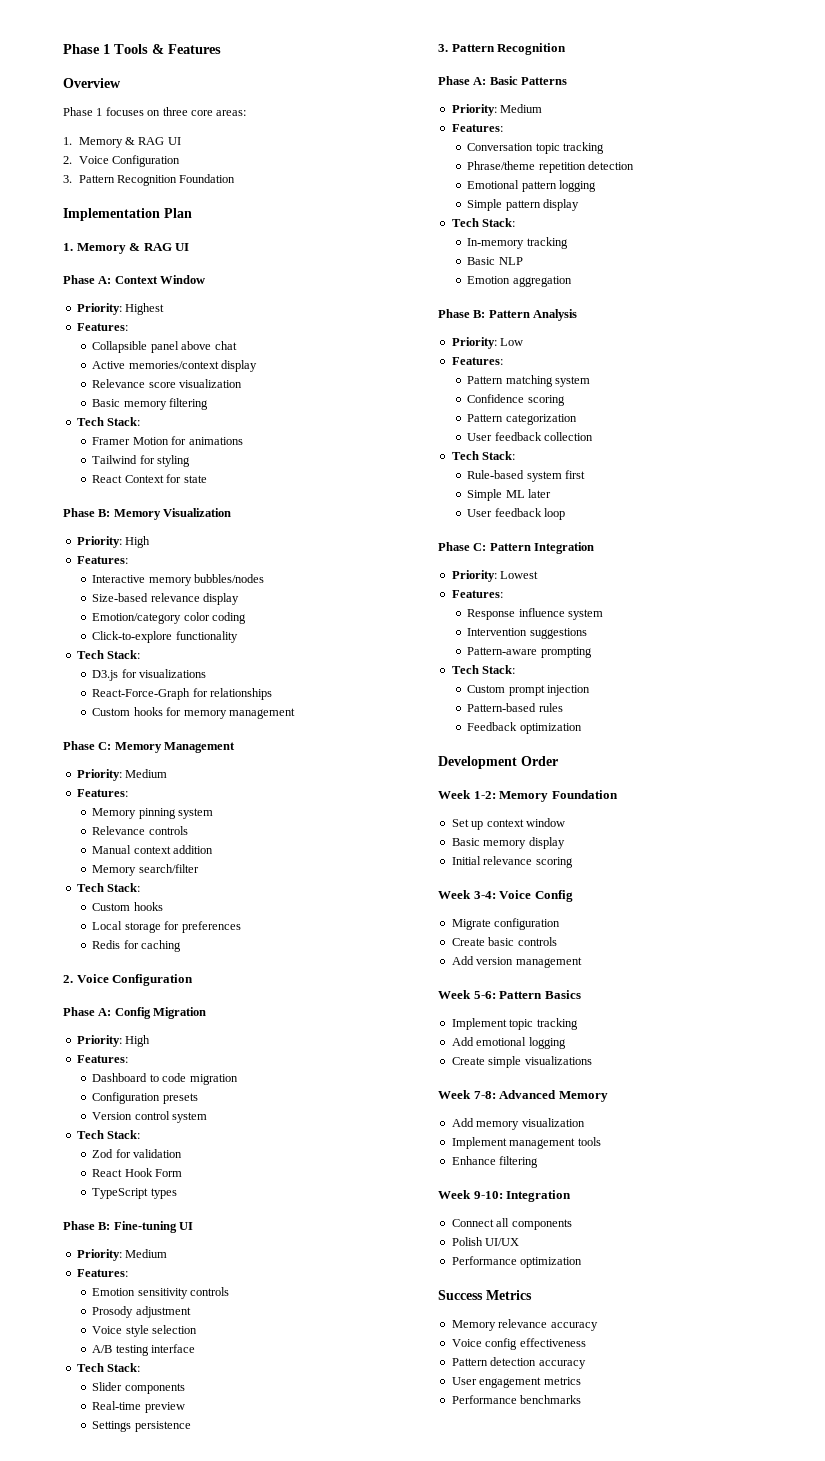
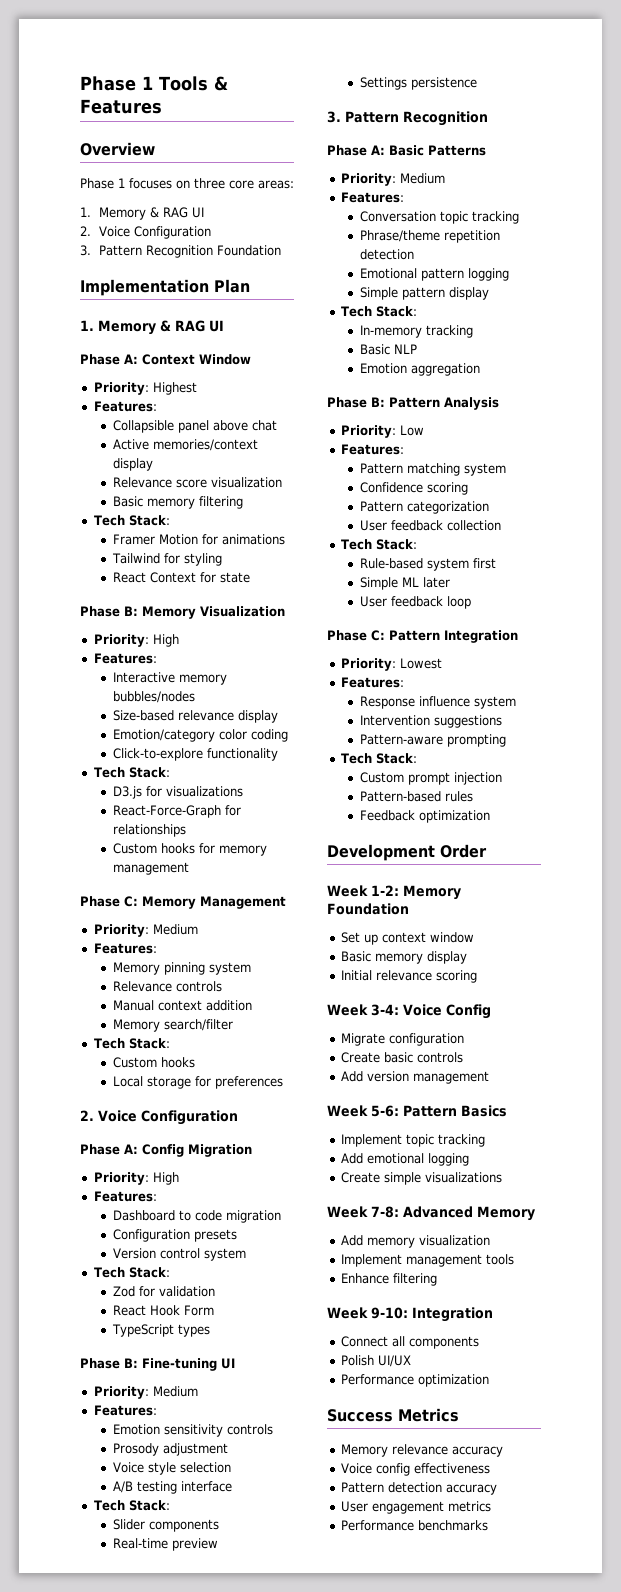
- Redis for caching

